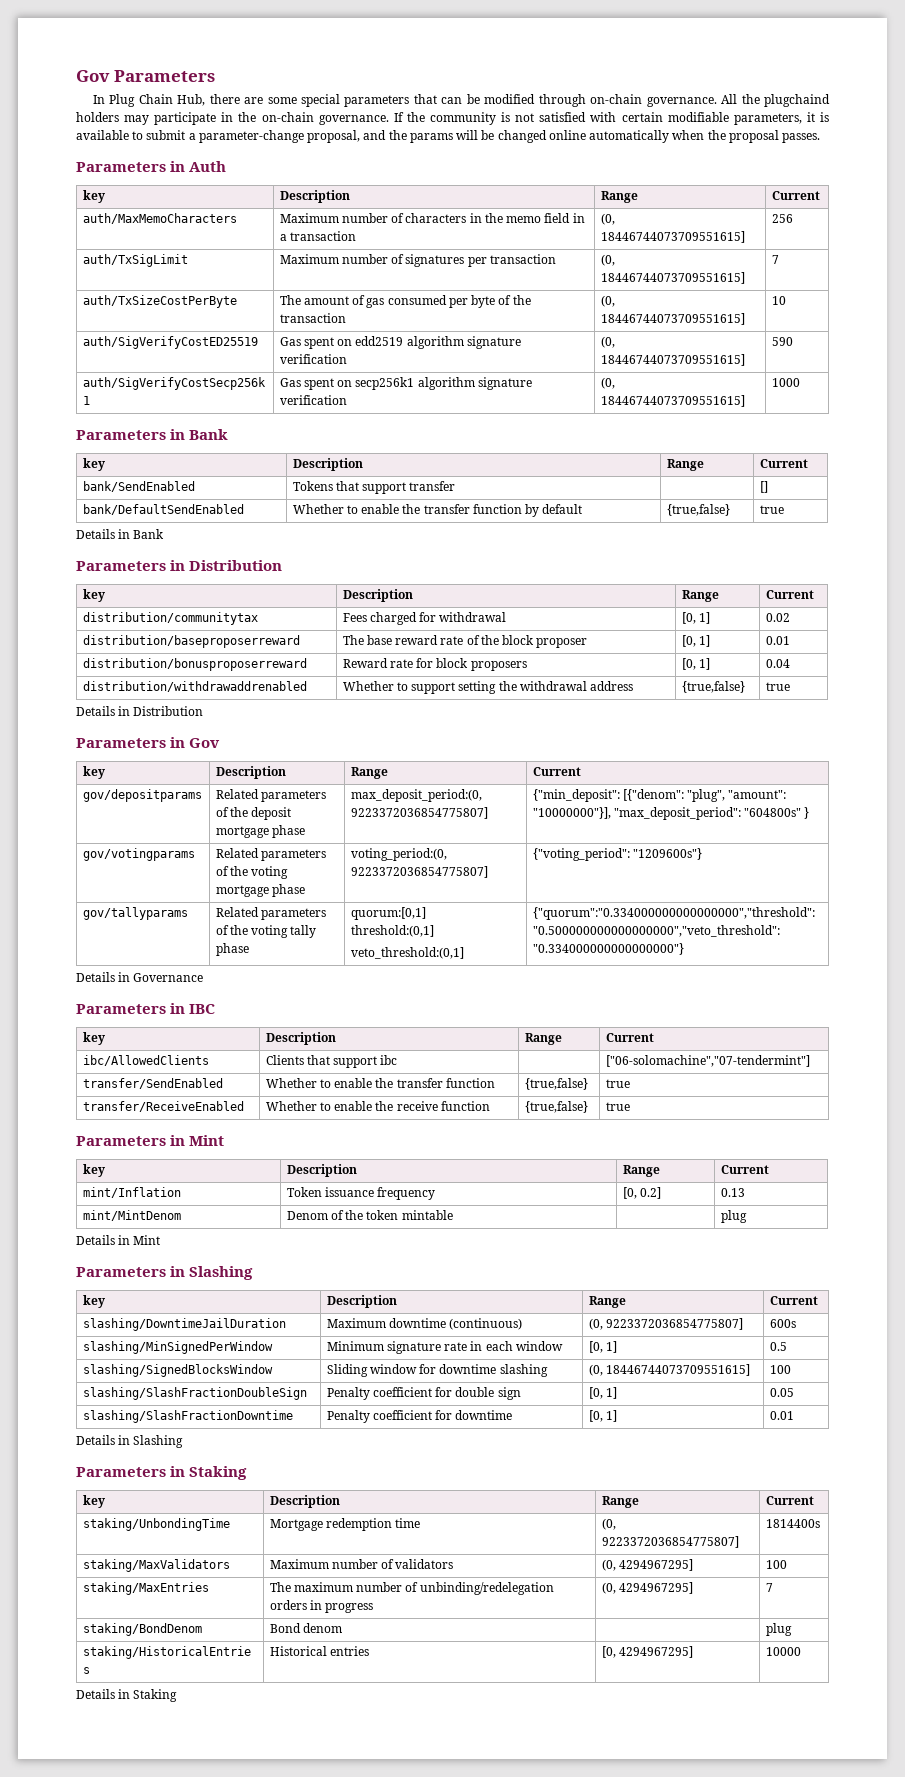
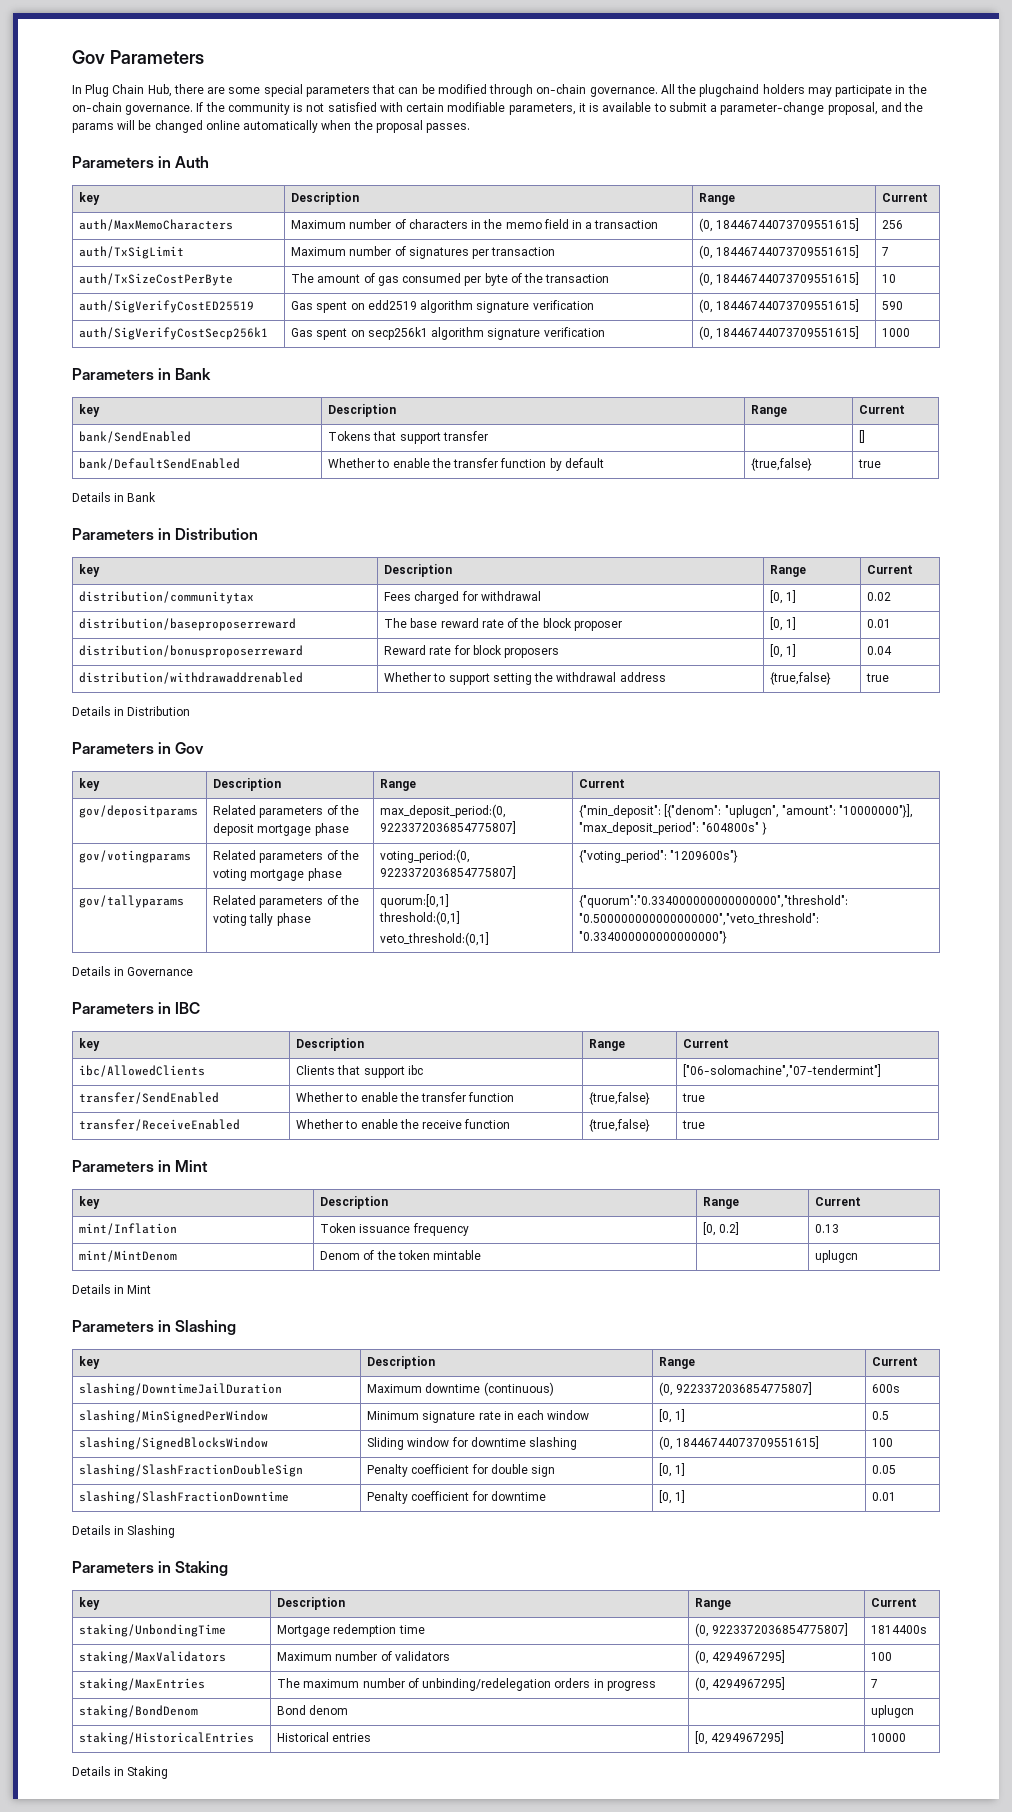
- gov/depositparams | Related parameters of the deposit mortgage phase | max_deposit_period:(0, 9223372036854775807] | {"min_deposit": [{"denom": "plug", "amount": "10000000"}], "max_deposit_period": "604800s" }
+ gov/depositparams | Related parameters of the deposit mortgage phase | max_deposit_period:(0, 9223372036854775807] | {"min_deposit": [{"denom": "uplugcn", "amount": "10000000"}], "max_deposit_period": "604800s" }
- mint/MintDenom | Denom of the token mintable | | plug
+ mint/MintDenom | Denom of the token mintable | | uplugcn
- staking/BondDenom | Bond denom | | plug
+ staking/BondDenom | Bond denom | | uplugcn

